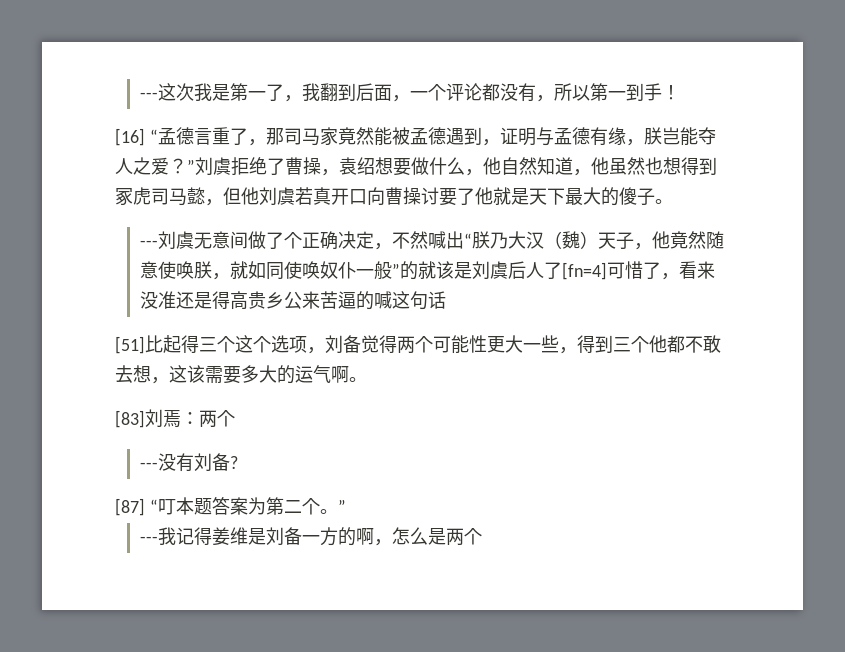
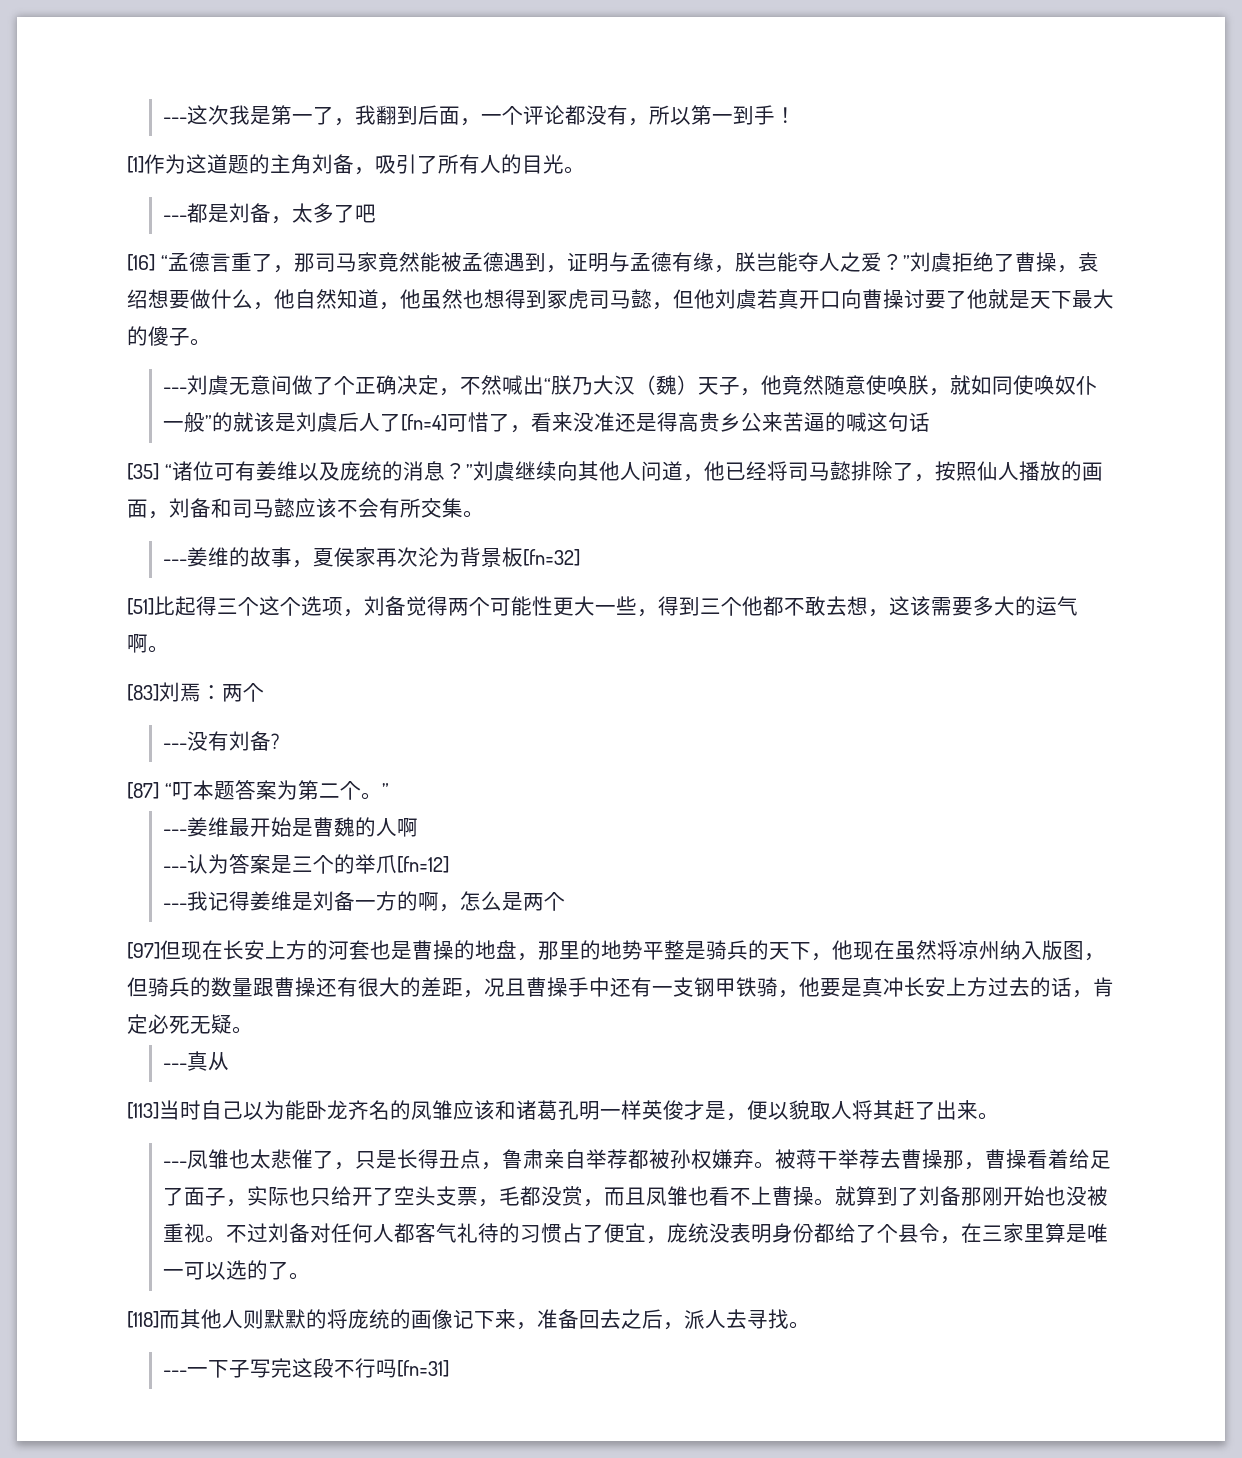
+ [1]作为这道题的主角刘备，吸引了所有人的目光。
+ ---都是刘备，太多了吧
+ [35] “诸位可有姜维以及庞统的消息？”刘虞继续向其他人问道，他已经将司马懿排除了，按照仙人播放的画面，刘备和司马懿应该不会有所交集。
+ ---姜维的故事，夏侯家再次沦为背景板[fn=32]
+ ---姜维最开始是曹魏的人啊
+ ---认为答案是三个的举爪[fn=12]
+ [97]但现在长安上方的河套也是曹操的地盘，那里的地势平整是骑兵的天下，他现在虽然将凉州纳入版图，但骑兵的数量跟曹操还有很大的差距，况且曹操手中还有一支钢甲铁骑，他要是真冲长安上方过去的话，肯定必死无疑。
+ ---真从
+ [113]当时自己以为能卧龙齐名的凤雏应该和诸葛孔明一样英俊才是，便以貌取人将其赶了出来。
+ ---凤雏也太悲催了，只是长得丑点，鲁肃亲自举荐都被孙权嫌弃。被蒋干举荐去曹操那，曹操看着给足了面子，实际也只给开了空头支票，毛都没赏，而且凤雏也看不上曹操。就算到了刘备那刚开始也没被重视。不过刘备对任何人都客气礼待的习惯占了便宜，庞统没表明身份都给了个县令，在三家里算是唯一可以选的了。
+ [118]而其他人则默默的将庞统的画像记下来，准备回去之后，派人去寻找。
+ ---一下子写完这段不行吗[fn=31]

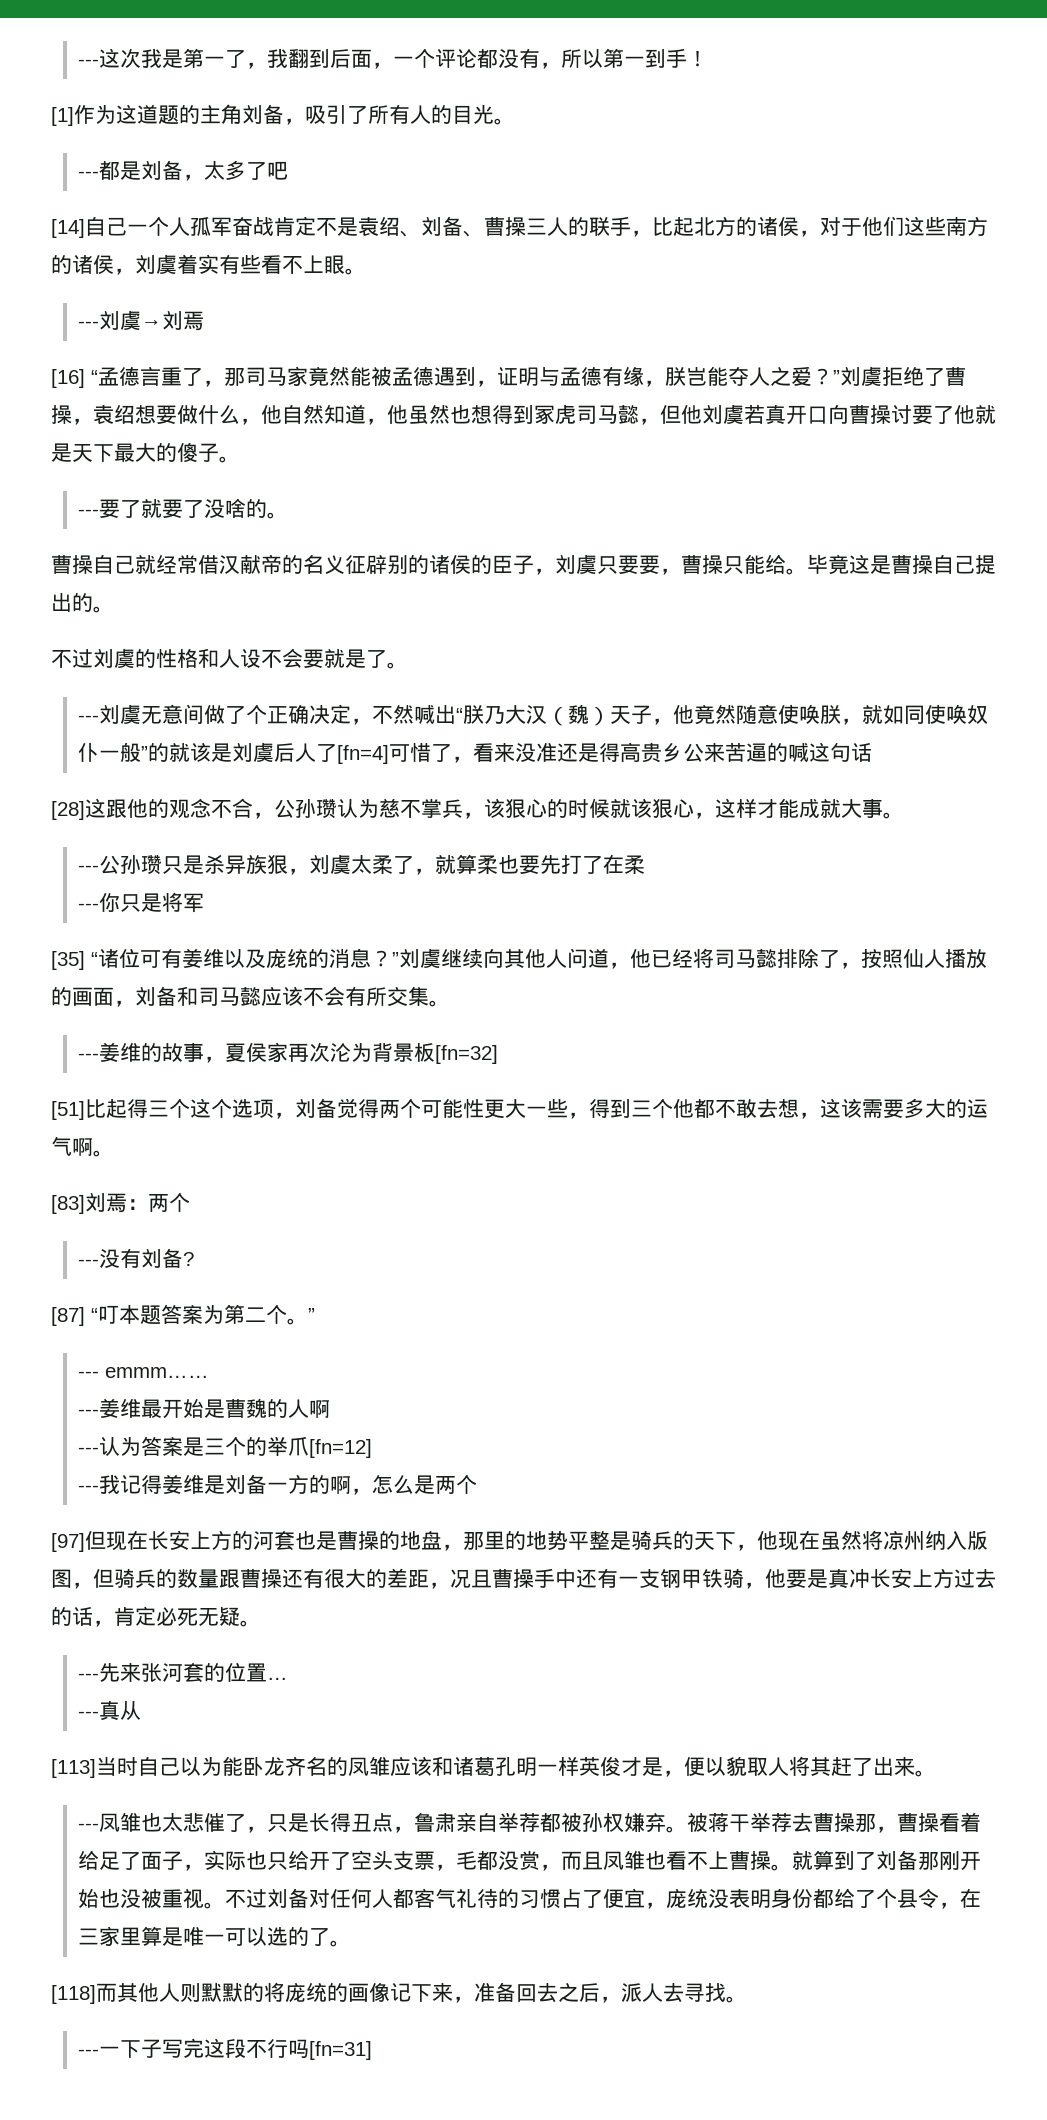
+ [14]自己一个人孤军奋战肯定不是袁绍、刘备、曹操三人的联手，比起北方的诸侯，对于他们这些南方的诸侯，刘虞着实有些看不上眼。
+ ---刘虞→刘焉
+ ---要了就要了没啥的。
+ 曹操自己就经常借汉献帝的名义征辟别的诸侯的臣子，刘虞只要要，曹操只能给。毕竟这是曹操自己提出的。
+ 不过刘虞的性格和人设不会要就是了。
+ [28]这跟他的观念不合，公孙瓒认为慈不掌兵，该狠心的时候就该狠心，这样才能成就大事。
+ ---公孙瓒只是杀异族狠，刘虞太柔了，就算柔也要先打了在柔
+ ---你只是将军
+ --- emmm……
+ ---先来张河套的位置…

